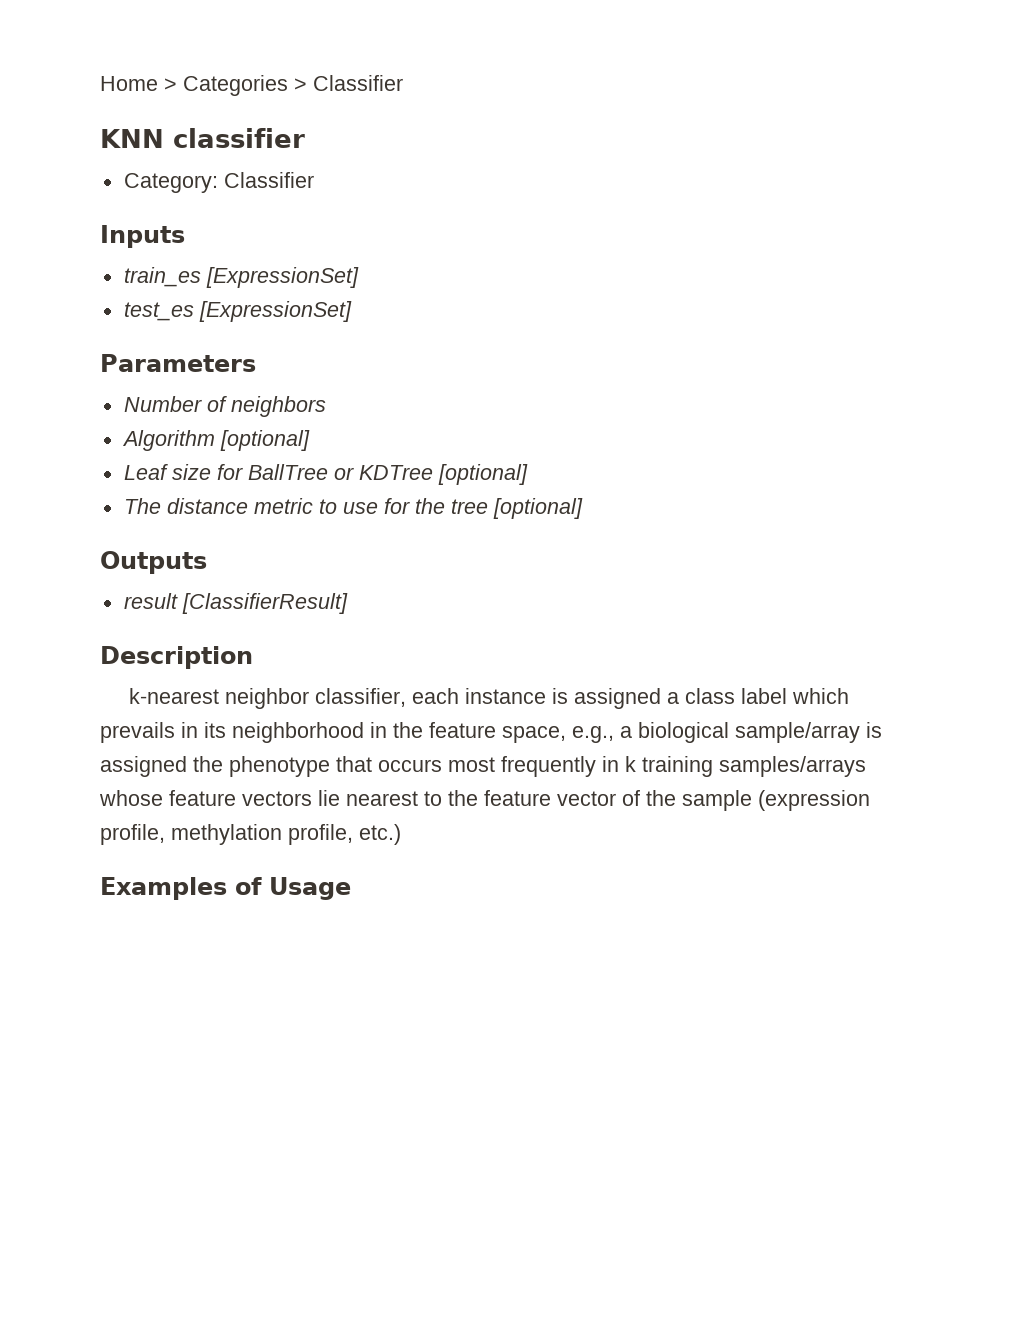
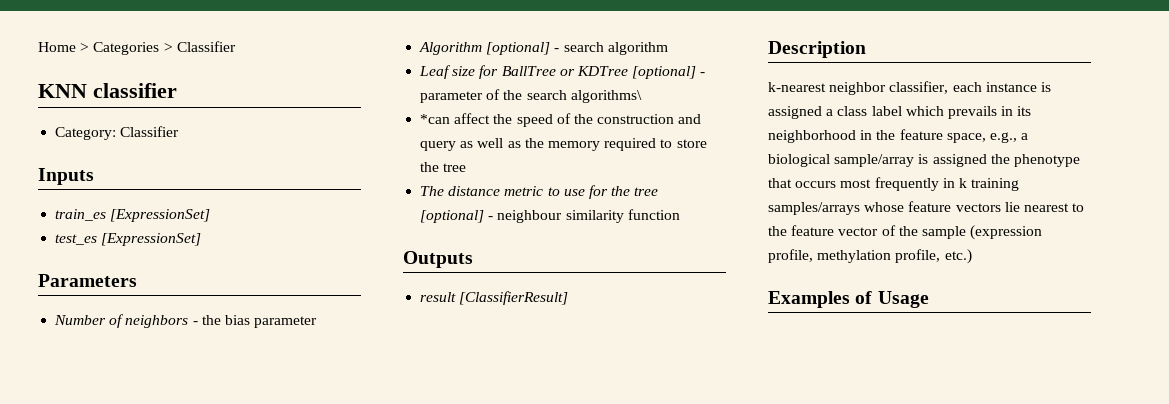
- Number of neighbors
+ Number of neighbors - the bias parameter
- Algorithm [optional]
+ Algorithm [optional] - search algorithm
- Leaf size for BallTree or KDTree [optional]
+ Leaf size for BallTree or KDTree [optional] - parameter of the search algorithms\
+ *can affect the speed of the construction and query as well as the memory required to store the tree
- The distance metric to use for the tree [optional]
+ The distance metric to use for the tree [optional] - neighbour similarity function

